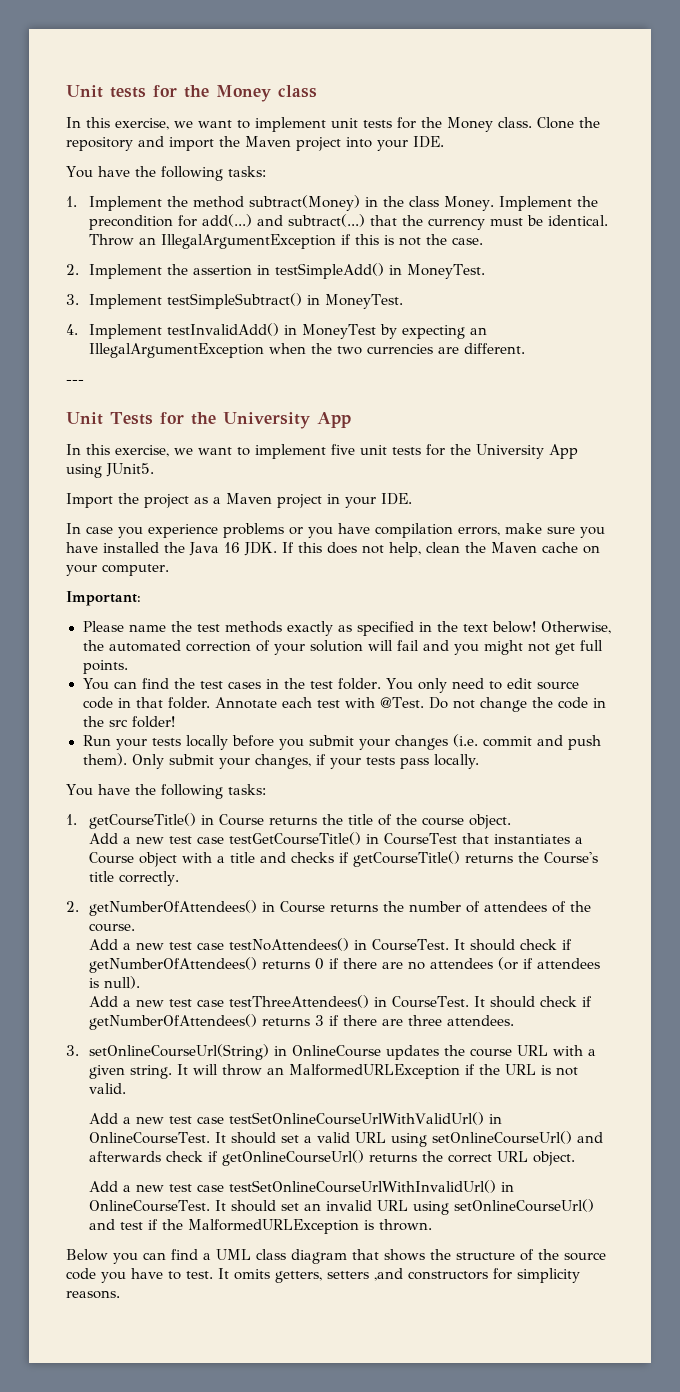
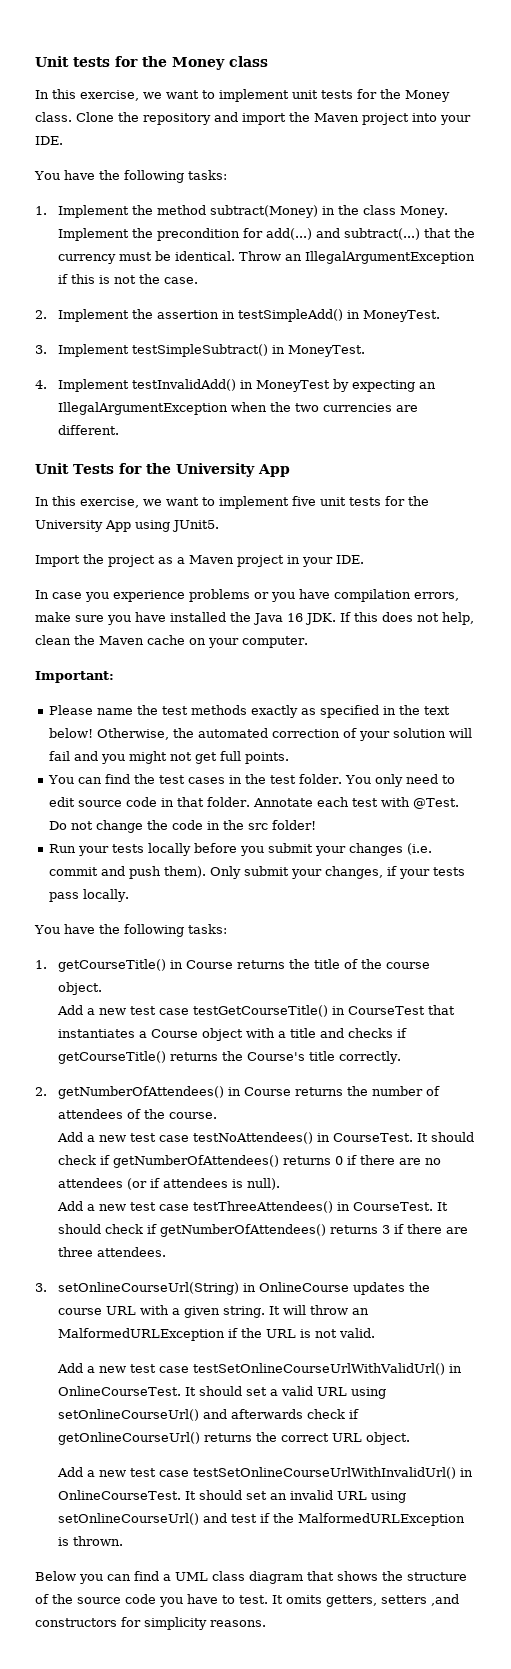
- ---

